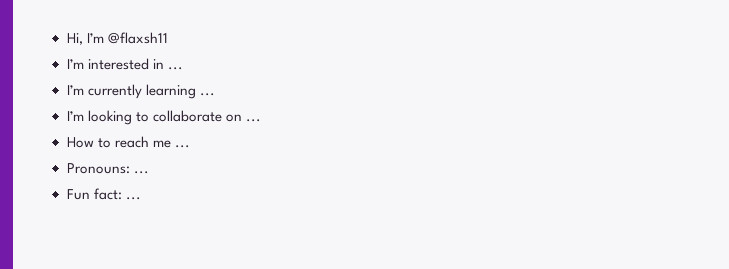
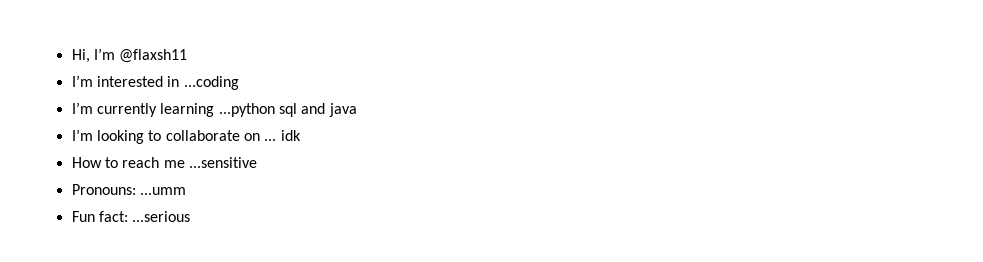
- I’m interested in ...
+ I’m interested in ...coding
- I’m currently learning ...
+ I’m currently learning ...python sql and java
- I’m looking to collaborate on ...
+ I’m looking to collaborate on ... idk
- How to reach me ...
+ How to reach me ...sensitive
- Pronouns: ...
+ Pronouns: ...umm
- Fun fact: ...
+ Fun fact: ...serious

